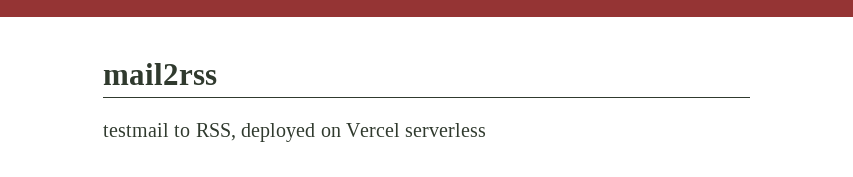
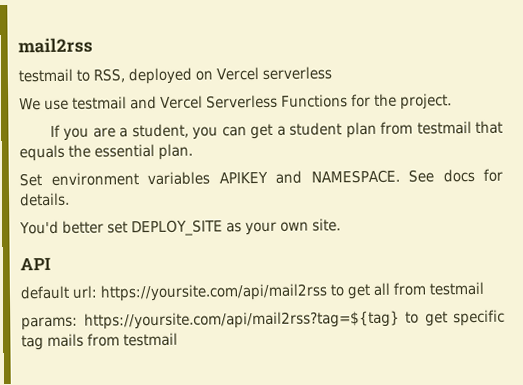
+ We use testmail and Vercel Serverless Functions for the project.
+ If you are a student, you can get a student plan from testmail that equals the essential plan.
+ Set environment variables APIKEY and NAMESPACE. See docs for details.
+ You'd better set DEPLOY_SITE as your own site.
+ API
+ default url: https://yoursite.com/api/mail2rss to get all from testmail
+ params: https://yoursite.com/api/mail2rss?tag=${tag} to get specific tag mails from testmail

